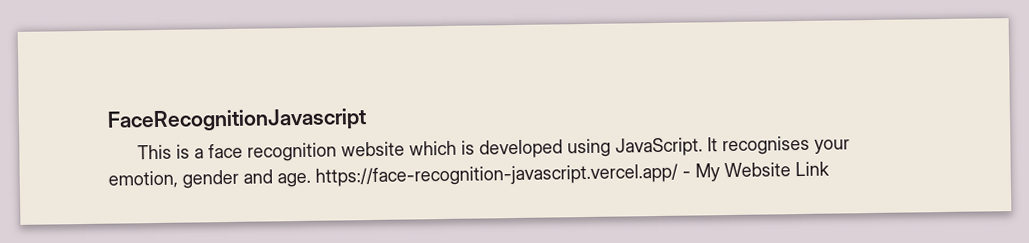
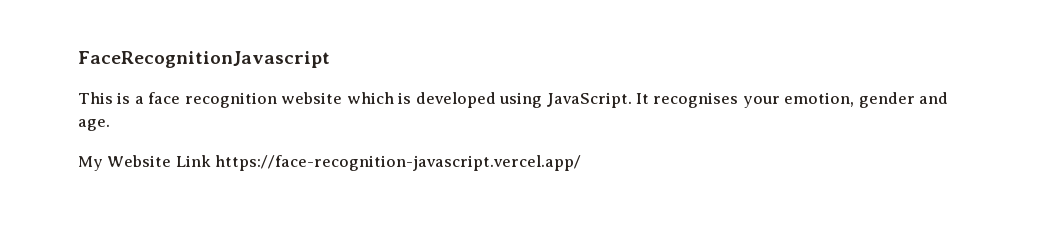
- It recognises your emotion, gender and age. https://face-recognition-javascript.vercel.app/ - My Website Link
+ It recognises your emotion, gender and age.
+ My Website Link https://face-recognition-javascript.vercel.app/

